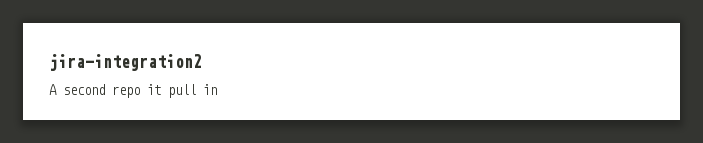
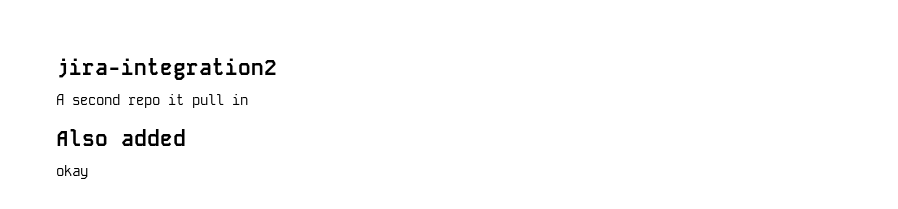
+ Also added
+ okay

